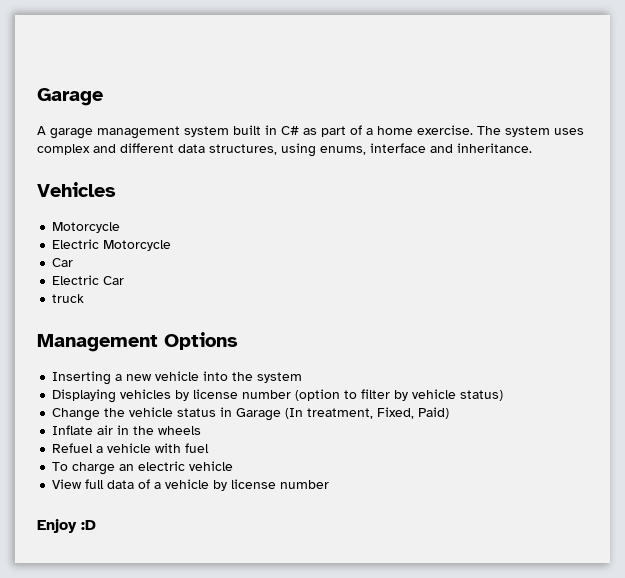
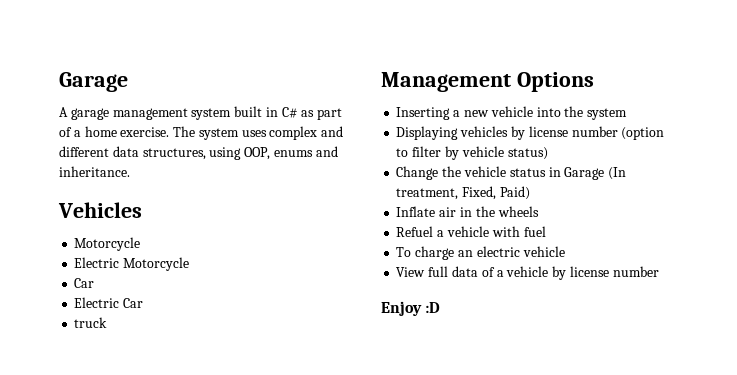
- The system uses complex and different data structures, using enums, interface and inheritance.
+ The system uses complex and different data structures, using OOP, enums and inheritance.

